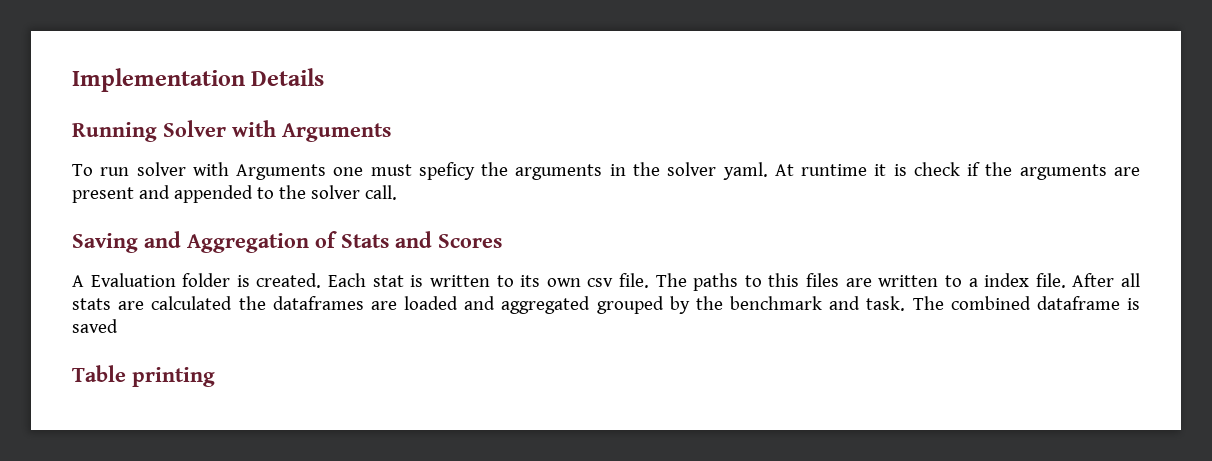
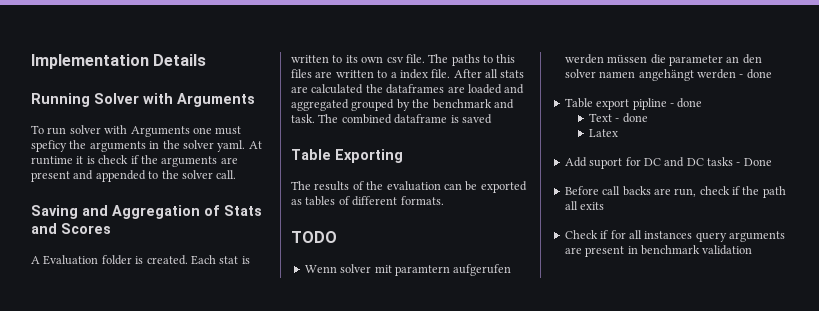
- Table printing
+ Table Exporting
+ The results of the evaluation can be exported as tables of different formats.
+ TODO
+ Wenn solver mit paramtern aufgerufen werden müssen die parameter an den solver namen angehängt werden - done
+ Table export pipline - done
+ Text - done
+ Latex
+ Add suport for DC and DC tasks - Done
+ Before call backs are run, check if the path all exits
+ Check if for all instances query arguments are present in benchmark validation

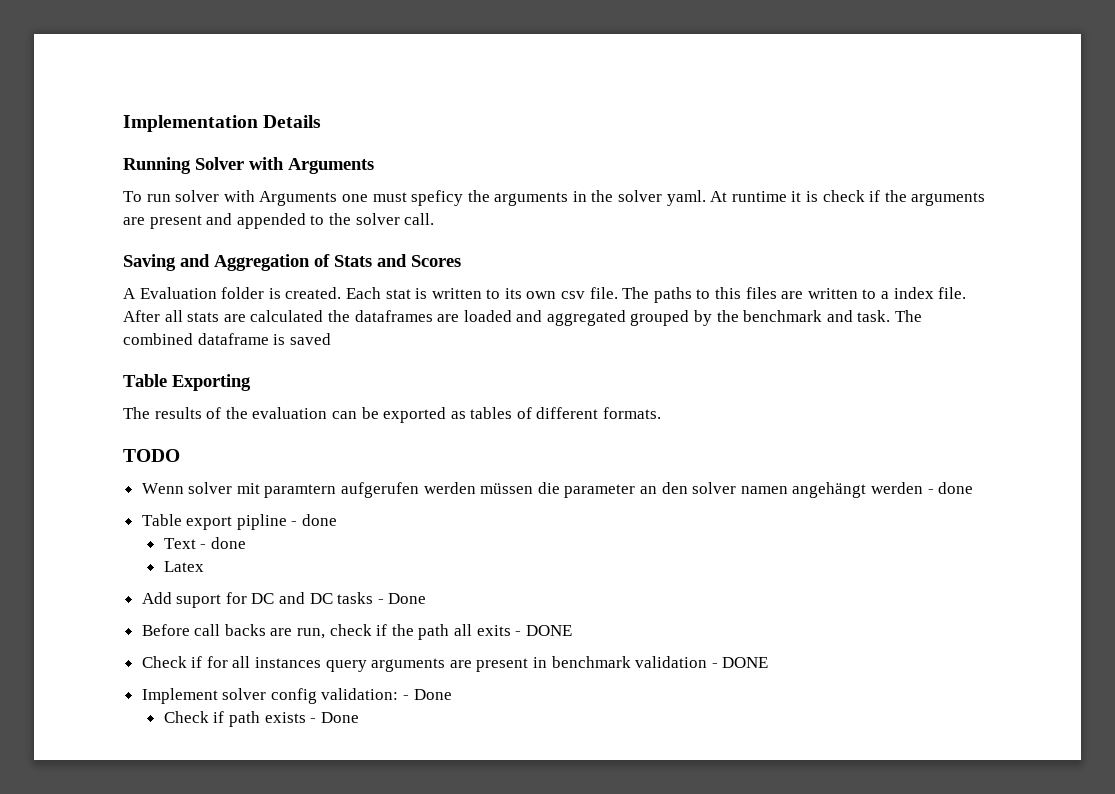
- Before call backs are run, check if the path all exits
+ Before call backs are run, check if the path all exits - DONE
- Check if for all instances query arguments are present in benchmark validation
+ Check if for all instances query arguments are present in benchmark validation - DONE
+ Implement solver config validation: - Done
+ Check if path exists - Done

